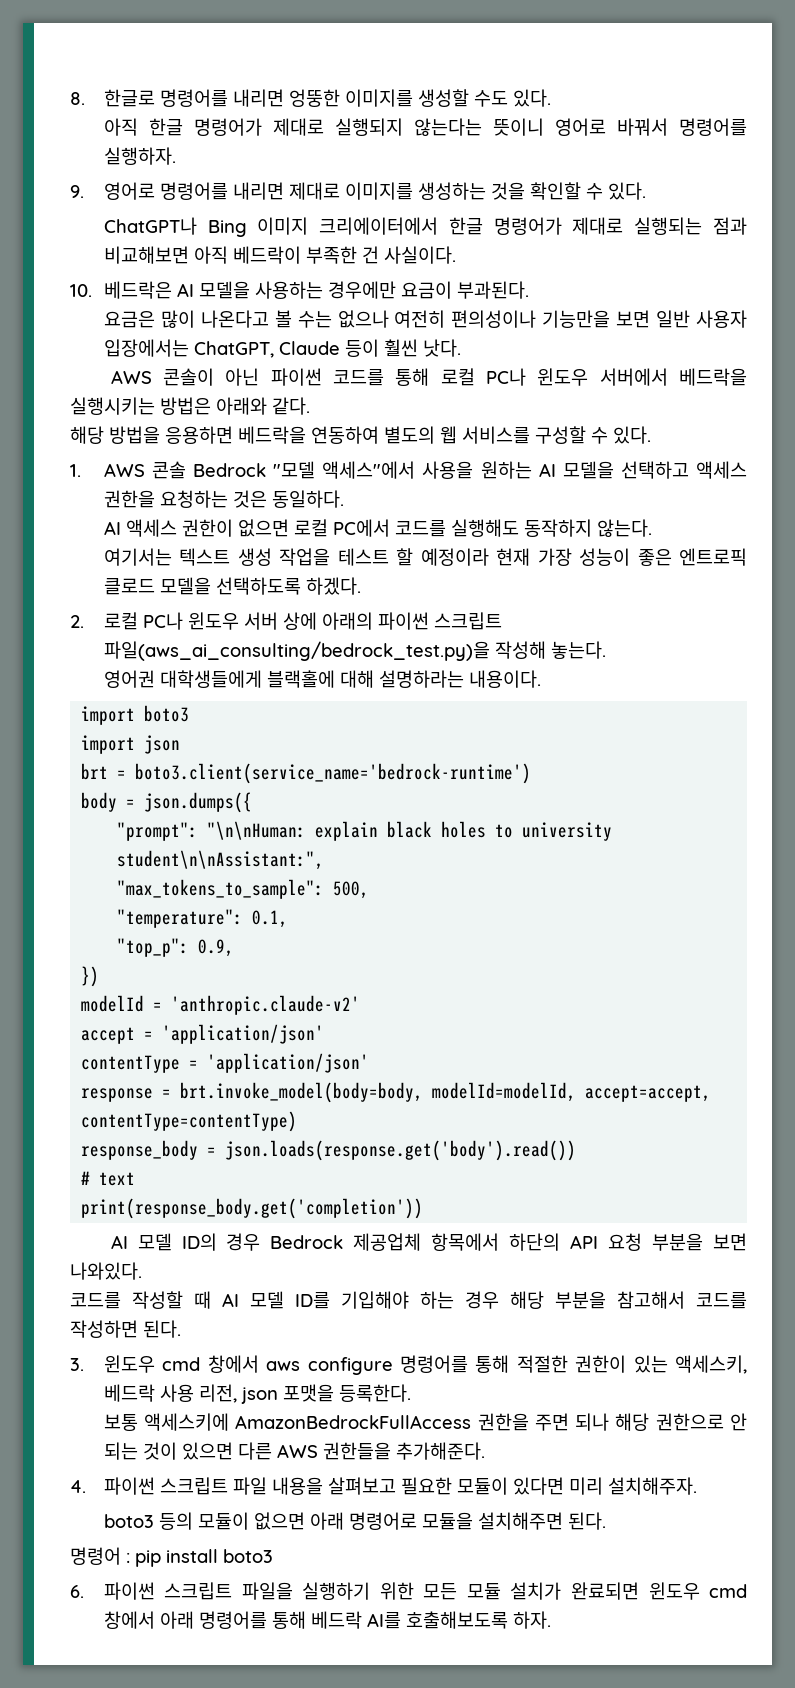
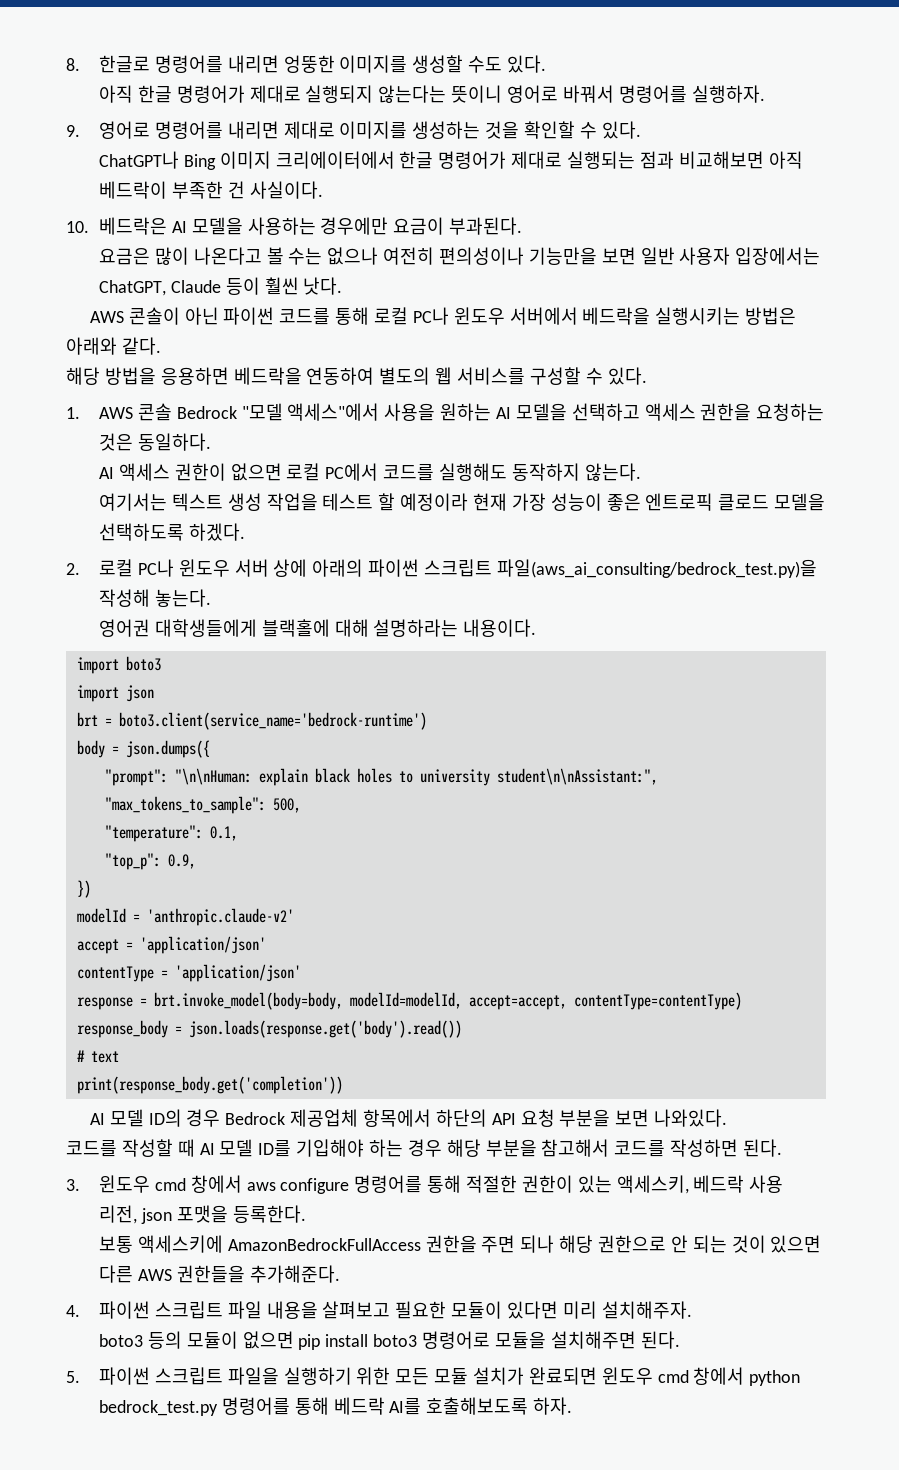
- boto3 등의 모듈이 없으면 아래 명령어로 모듈을 설치해주면 된다.
+ boto3 등의 모듈이 없으면 pip install boto3 명령어로 모듈을 설치해주면 된다.
- 명령어 : pip install boto3
- 6. 파이썬 스크립트 파일을 실행하기 위한 모든 모듈 설치가 완료되면 윈도우 cmd 창에서 아래 명령어를 통해 베드락 AI를 호출해보도록 하자.
+ 5. 파이썬 스크립트 파일을 실행하기 위한 모든 모듈 설치가 완료되면 윈도우 cmd 창에서 python bedrock_test.py 명령어를 통해 베드락 AI를 호출해보도록 하자.

